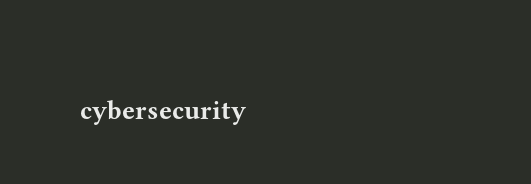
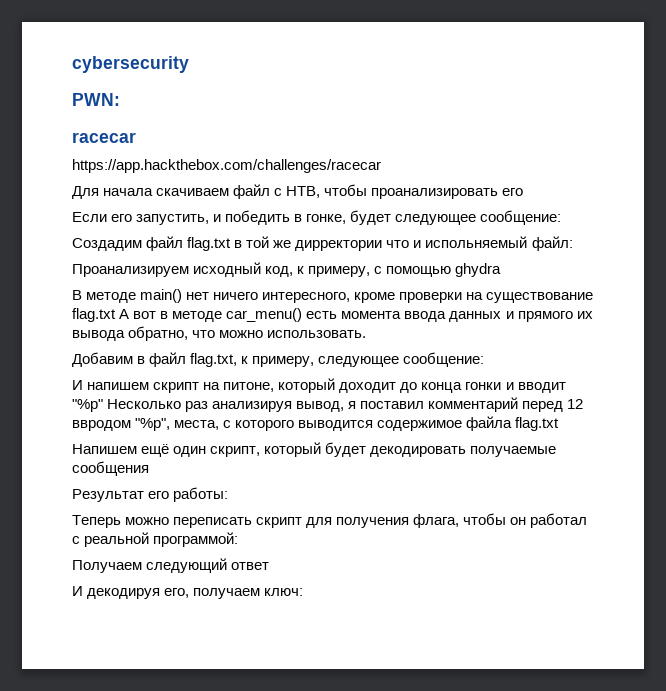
+ PWN:
+ racecar
+ https://app.hackthebox.com/challenges/racecar
+ Для начала скачиваем файл с HTB, чтобы проанализировать его
+ Если его запустить, и победить в гонке, будет следующее сообщение:
+ Создадим файл flag.txt в той же дирректории что и испольняемый файл:
+ Проанализируем исходный код, к примеру, с помощью ghydra
+ В методе main() нет ничего интересного, кроме проверки на существование flag.txt А вот в методе car_menu() есть момента ввода данных и прямого их вывода обратно, что можно использовать.
+ Добавим в файл flag.txt, к примеру, следующее сообщение:
+ И напишем скрипт на питоне, который доходит до конца гонки и вводит "%p" Несколько раз анализируя вывод, я поставил комментарий перед 12 ввродом "%p", места, с которого выводится содержимое файла flag.txt
+ Напишем ещё один скрипт, который будет декодировать получаемые сообщения
+ Результат его работы:
+ Теперь можно переписать скрипт для получения флага, чтобы он работал с реальной программой:
+ Получаем следующий ответ
+ И декодируя его, получаем ключ:

